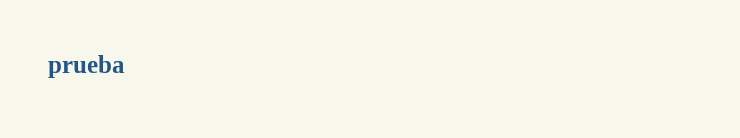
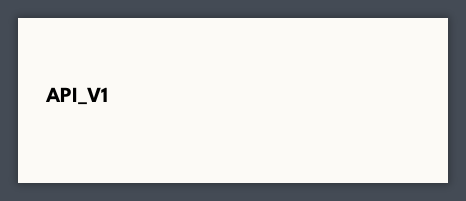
- prueba
+ API_V1

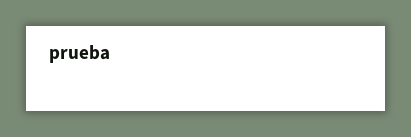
- API_V1
+ prueba

